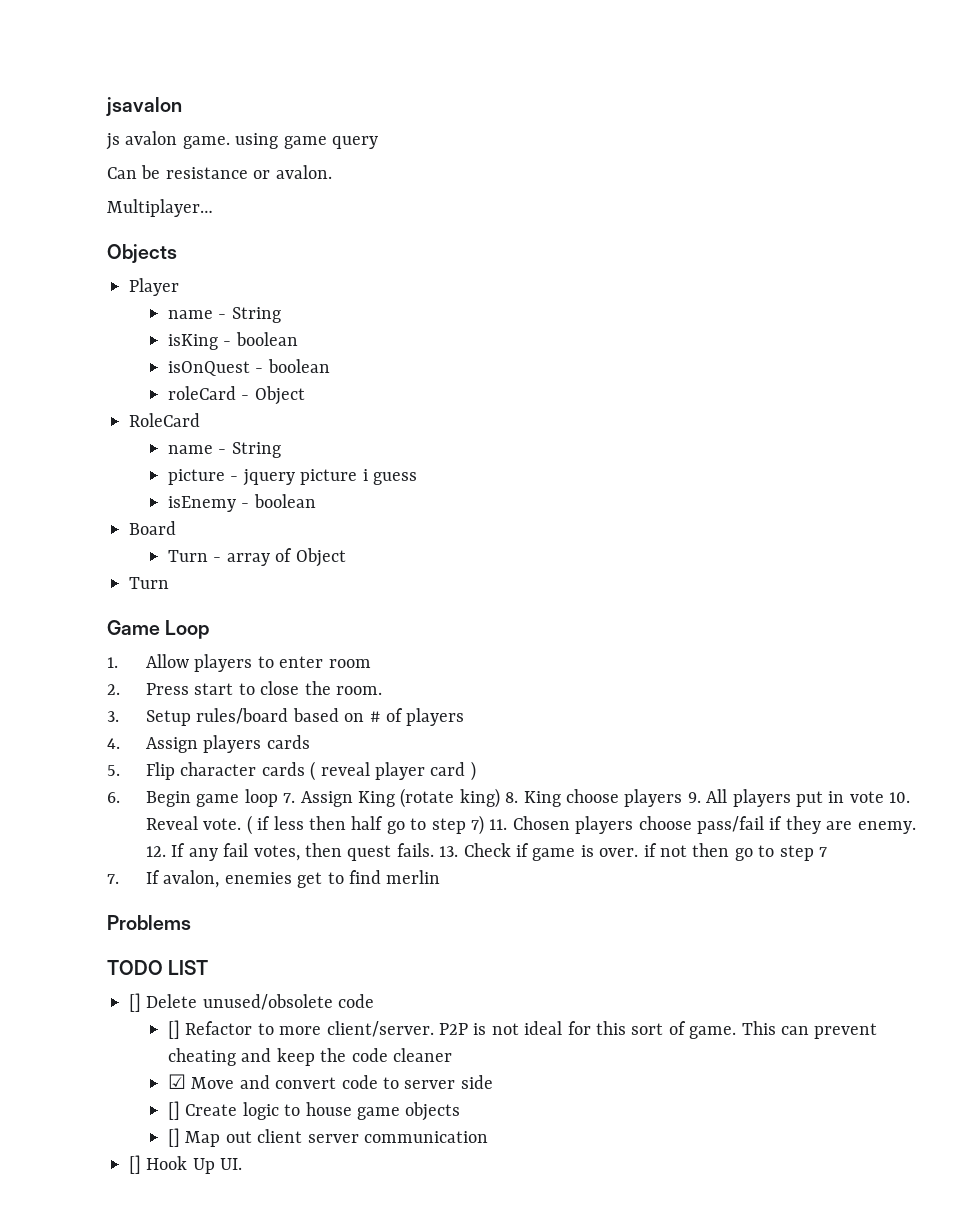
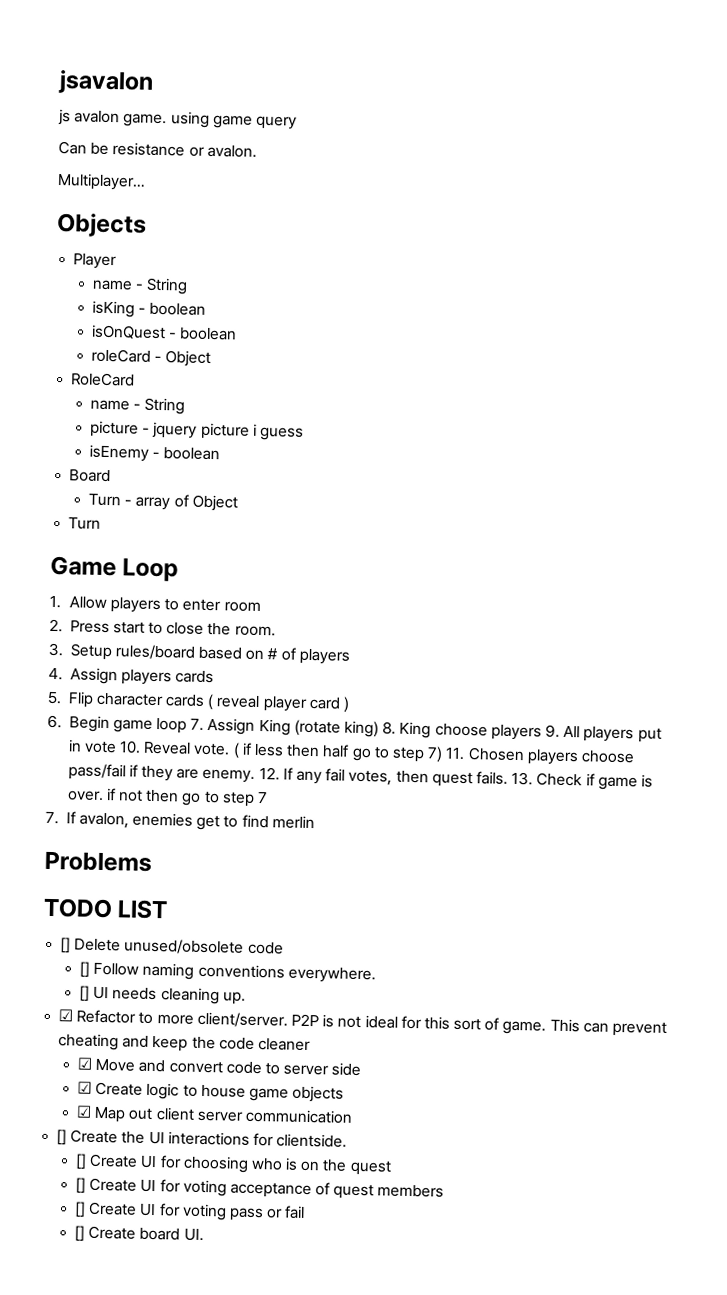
- [] Refactor to more client/server.
+ [] Follow naming conventions everywhere.
+ [] UI needs cleaning up.
+ ☑ Refactor to more client/server.
- [] Create logic to house game objects
+ ☑ Create logic to house game objects
- [] Map out client server communication
+ ☑ Map out client server communication
- [] Hook Up UI.
+ [] Create the UI interactions for clientside.
+ [] Create UI for choosing who is on the quest
+ [] Create UI for voting acceptance of quest members
+ [] Create UI for voting pass or fail
+ [] Create board UI.

